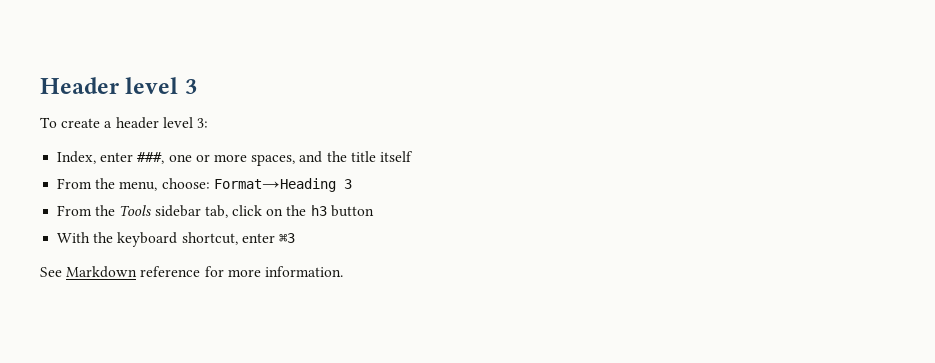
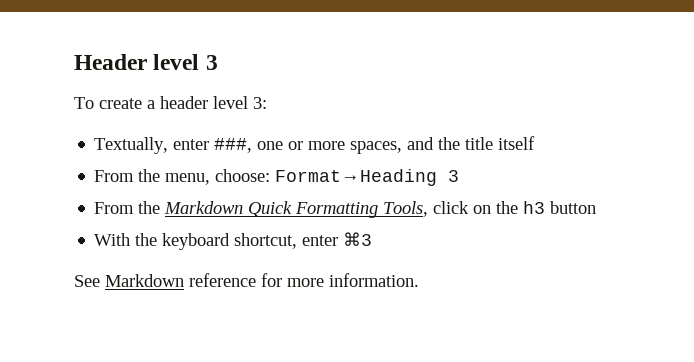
- Index, enter ###, one or more spaces, and the title itself
+ Textually, enter ###, one or more spaces, and the title itself
- From the Tools sidebar tab, click on the h3 button
+ From the Markdown Quick Formatting Tools, click on the h3 button

